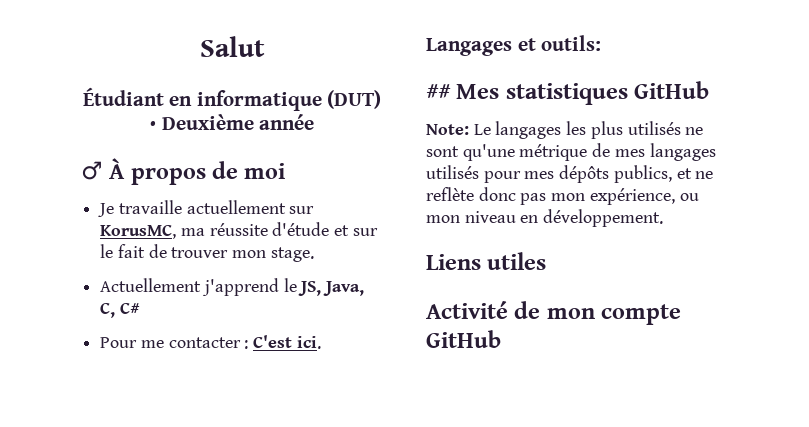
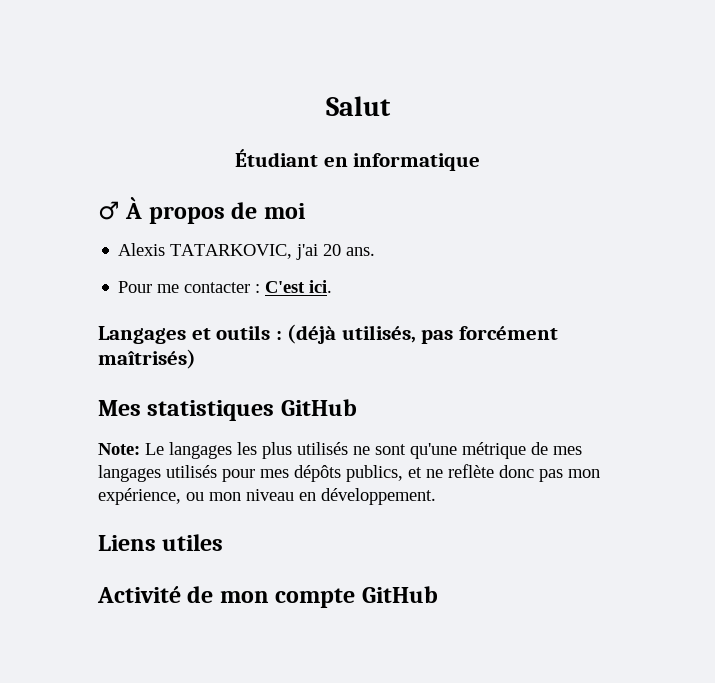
- Étudiant en informatique (DUT) • Deuxième année
+ Étudiant en informatique
- Je travaille actuellement sur KorusMC, ma réussite d'étude et sur le fait de trouver mon stage.
- Actuellement j'apprend le JS, Java, C, C#
+ Alexis TATARKOVIC, j'ai 20 ans.
- Langages et outils:
- ## Mes statistiques GitHub
+ Langages et outils : (déjà utilisés, pas forcément maîtrisés)
+ Mes statistiques GitHub

